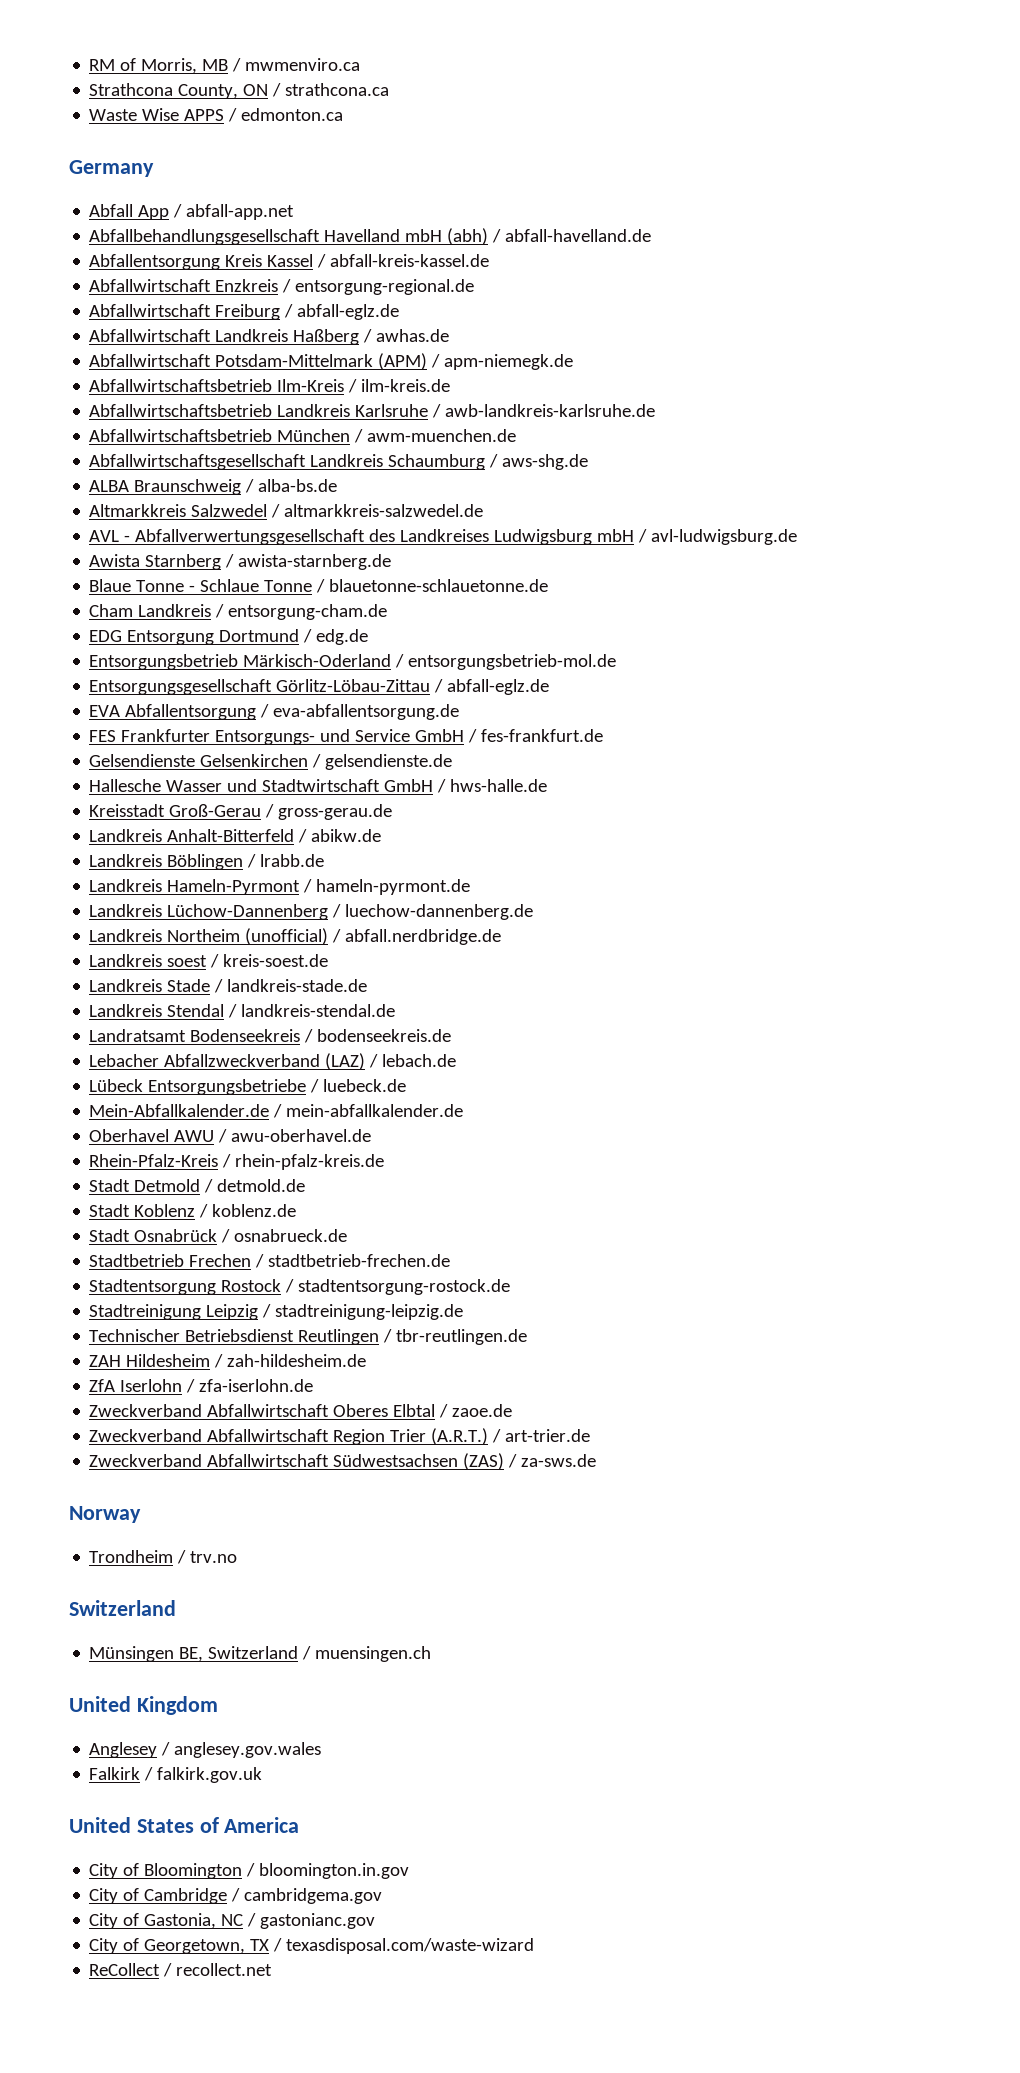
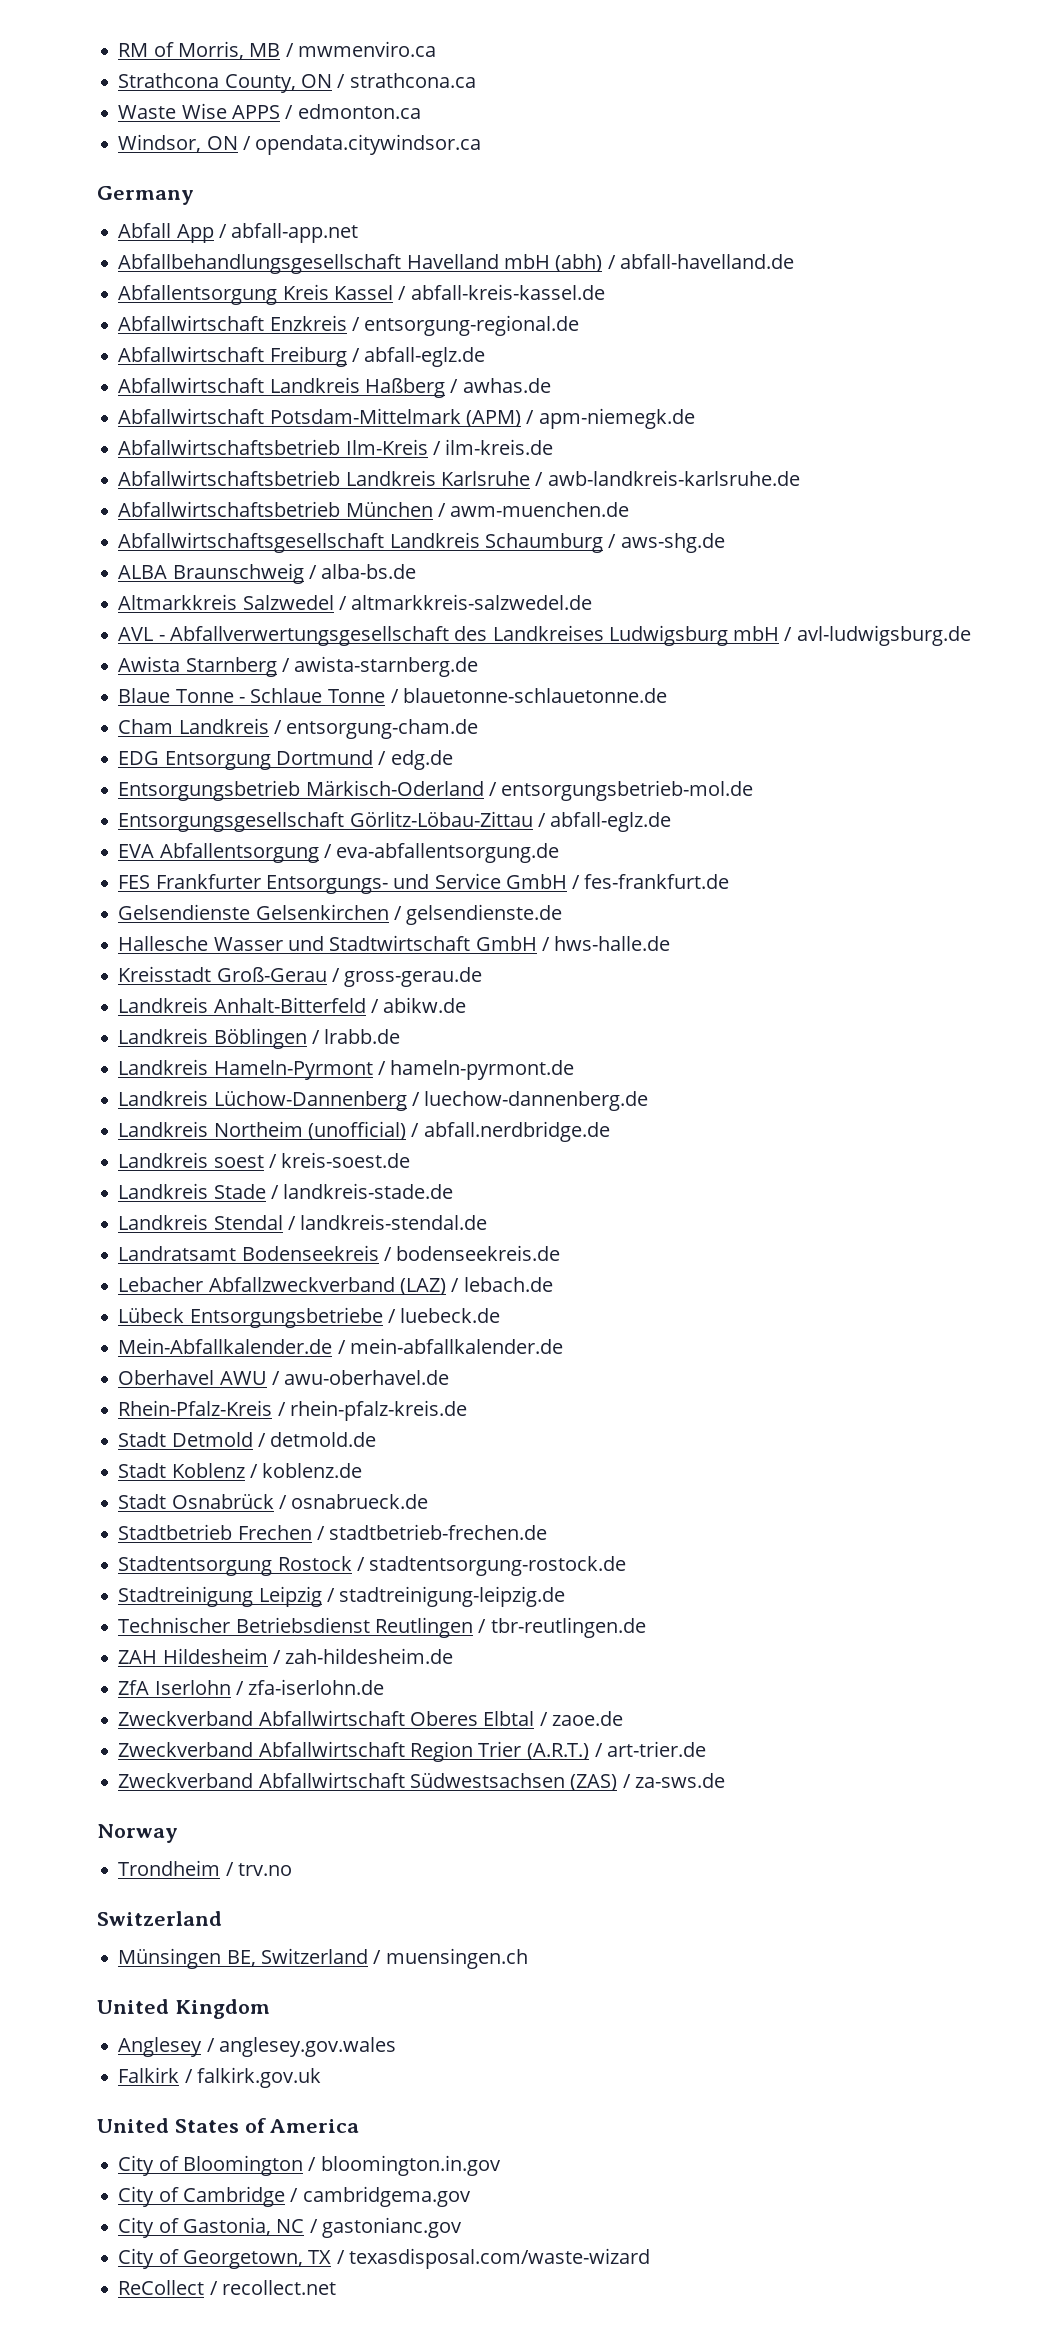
+ Windsor, ON / opendata.citywindsor.ca

